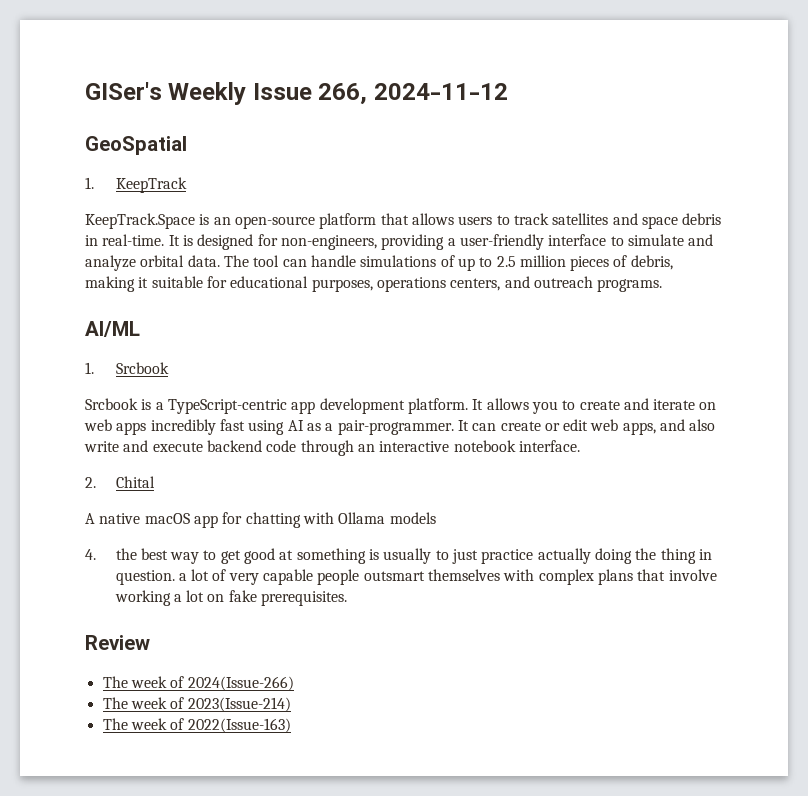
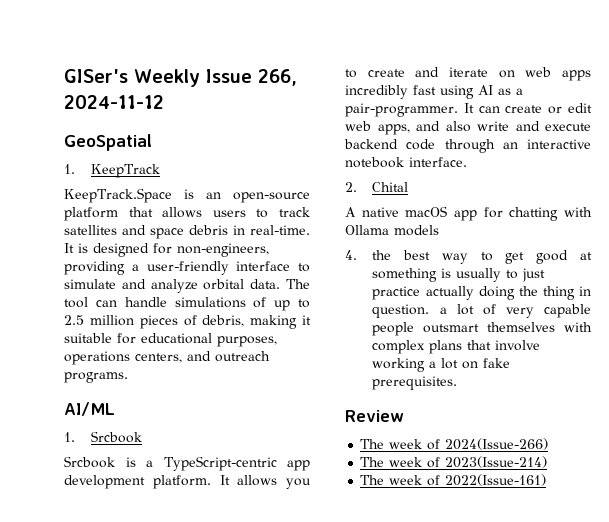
- The week of 2022(Issue-163)
+ The week of 2022(Issue-161)

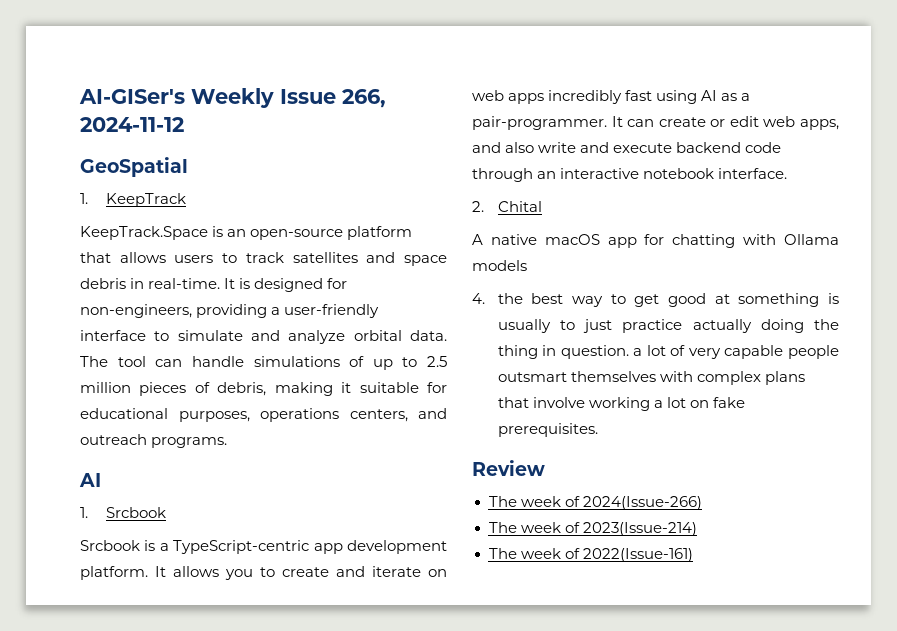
- GISer's Weekly Issue 266, 2024-11-12
+ AI-GISer's Weekly Issue 266, 2024-11-12
  The tool can handle simulations of up to 2.5 million pieces of debris, making it suitable for educational purposes, operations centers, and outreach programs.
- AI/ML
+ AI

